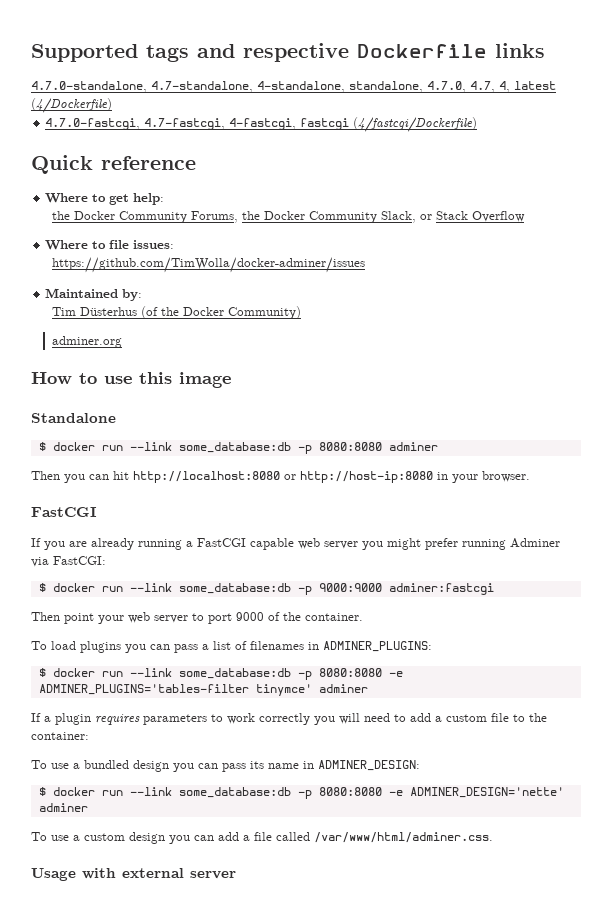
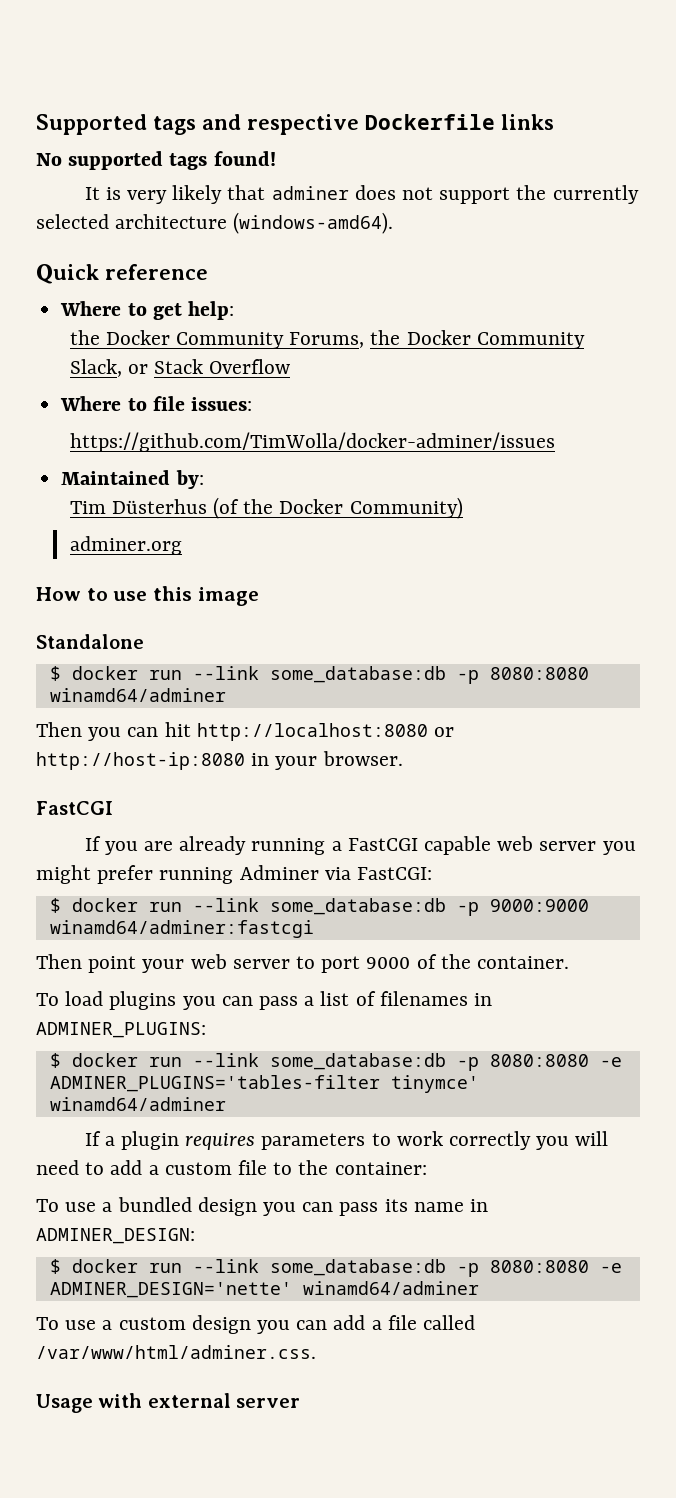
- 4.7.0-standalone, 4.7-standalone, 4-standalone, standalone, 4.7.0, 4.7, 4, latest (4/Dockerfile)
- 4.7.0-fastcgi, 4.7-fastcgi, 4-fastcgi, fastcgi (4/fastcgi/Dockerfile)
+ No supported tags found!
+ It is very likely that adminer does not support the currently selected architecture (windows-amd64).
- $ docker run --link some_database:db -p 8080:8080 adminer
+ $ docker run --link some_database:db -p 8080:8080 winamd64/adminer
- $ docker run --link some_database:db -p 9000:9000 adminer:fastcgi
+ $ docker run --link some_database:db -p 9000:9000 winamd64/adminer:fastcgi
- $ docker run --link some_database:db -p 8080:8080 -e ADMINER_PLUGINS='tables-filter tinymce' adminer
+ $ docker run --link some_database:db -p 8080:8080 -e ADMINER_PLUGINS='tables-filter tinymce' winamd64/adminer
- $ docker run --link some_database:db -p 8080:8080 -e ADMINER_DESIGN='nette' adminer
+ $ docker run --link some_database:db -p 8080:8080 -e ADMINER_DESIGN='nette' winamd64/adminer

